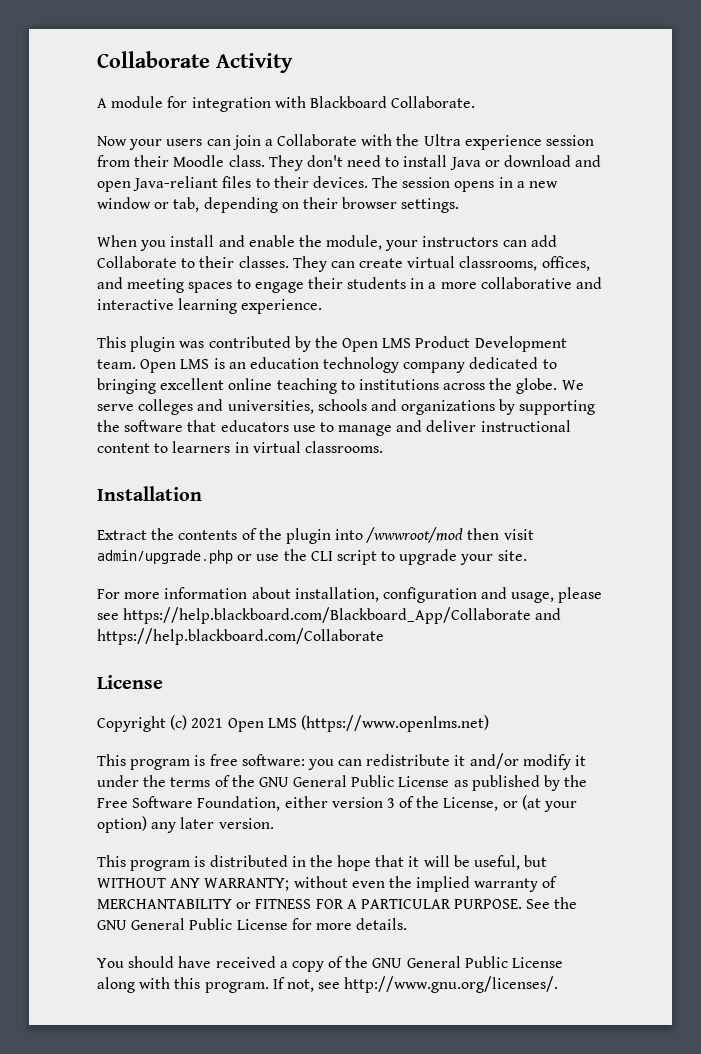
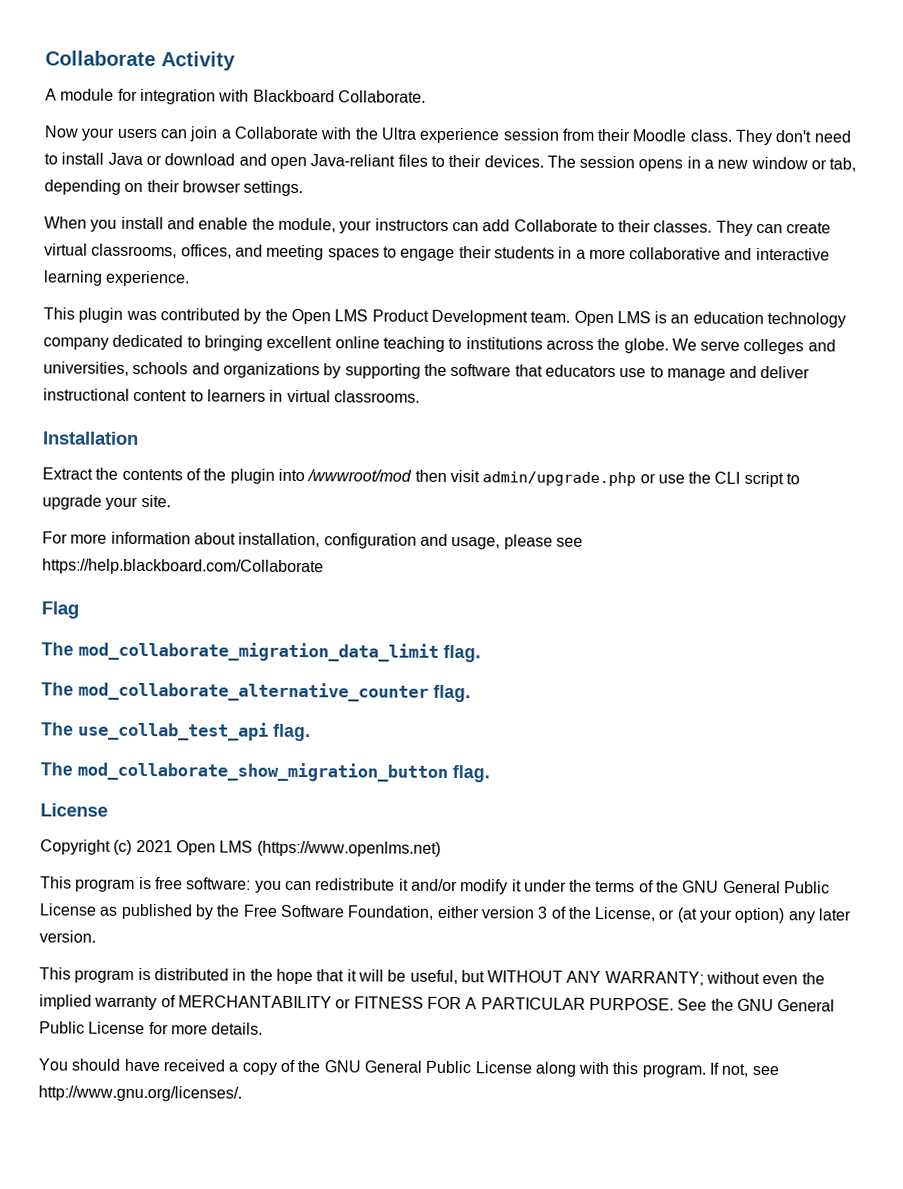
- For more information about installation, configuration and usage, please see https://help.blackboard.com/Blackboard_App/Collaborate and https://help.blackboard.com/Collaborate
+ For more information about installation, configuration and usage, please see https://help.blackboard.com/Collaborate
+ Flag
+ The mod_collaborate_migration_data_limit flag.
+ The mod_collaborate_alternative_counter flag.
+ The use_collab_test_api flag.
+ The mod_collaborate_show_migration_button flag.

